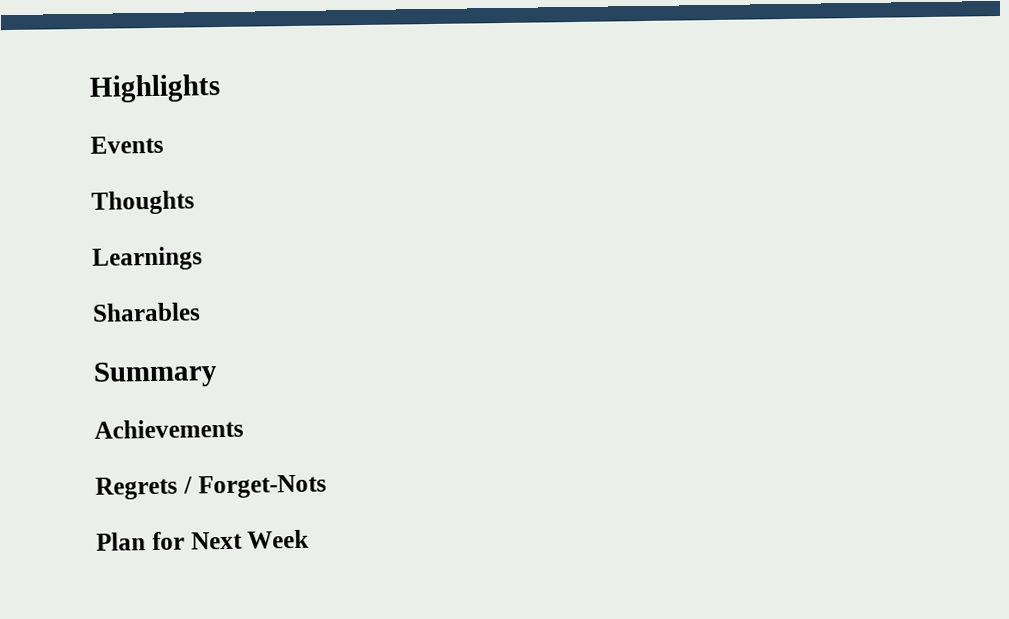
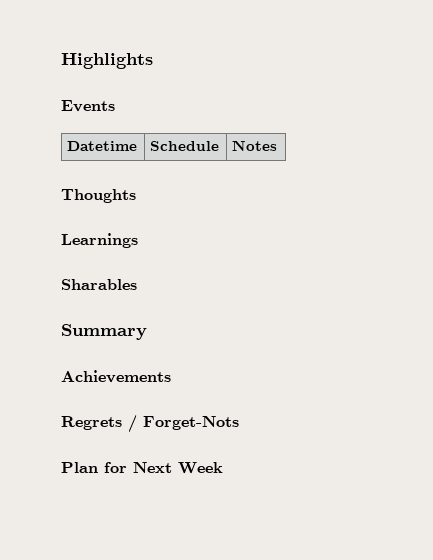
+ Datetime | Schedule | Notes

